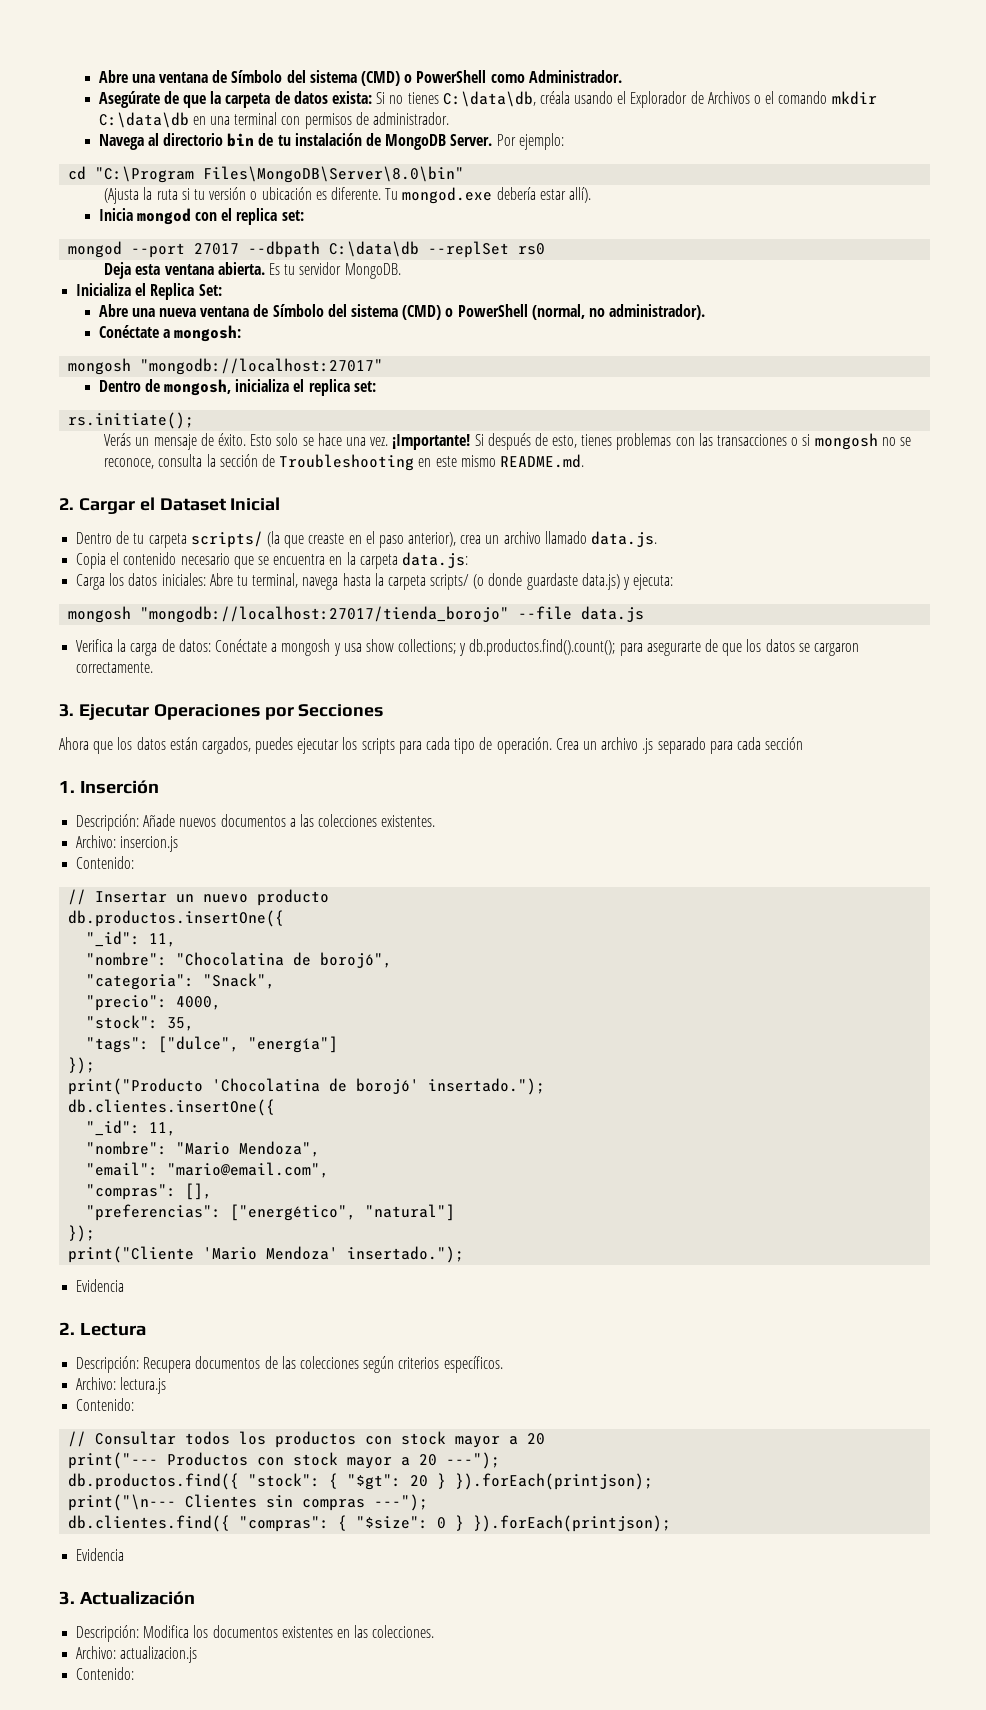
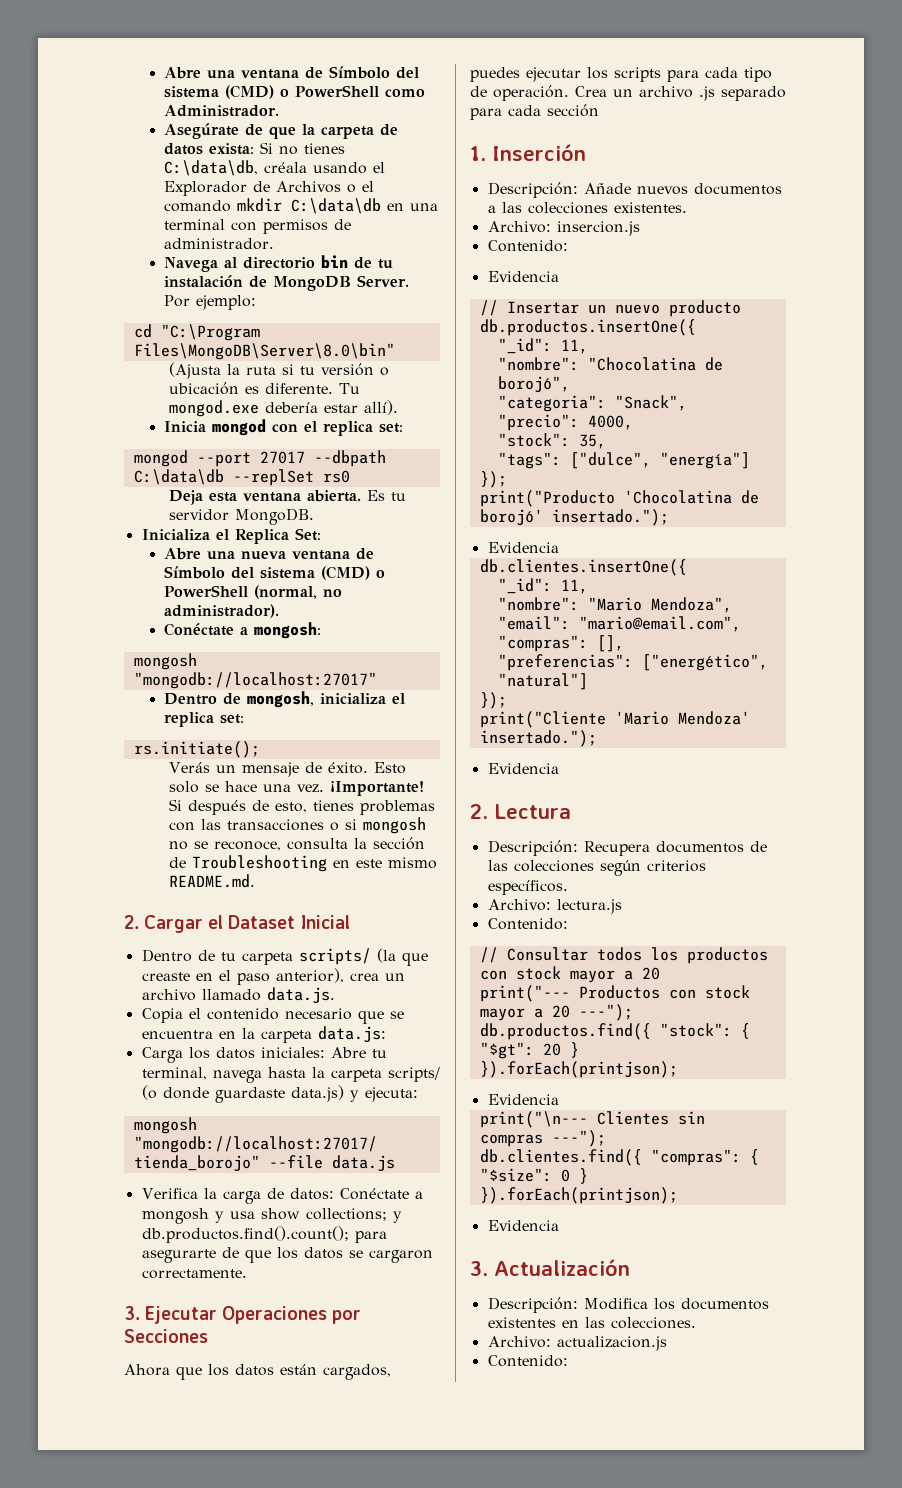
  Archivo: insercion.js
  Contenido:
+ Evidencia
  print("Producto 'Chocolatina de borojó' insertado.");
+ Evidencia
  db.productos.find({ "stock": { "$gt": 20 } }).forEach(printjson);
+ Evidencia

